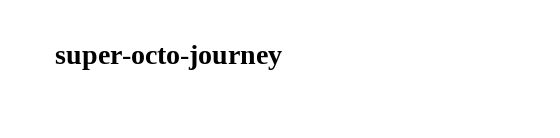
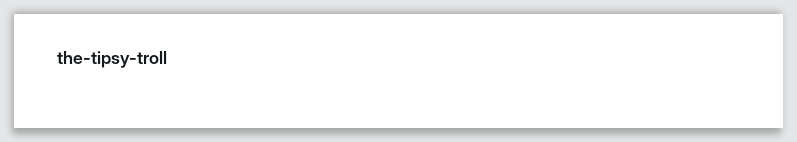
- super-octo-journey
+ the-tipsy-troll

